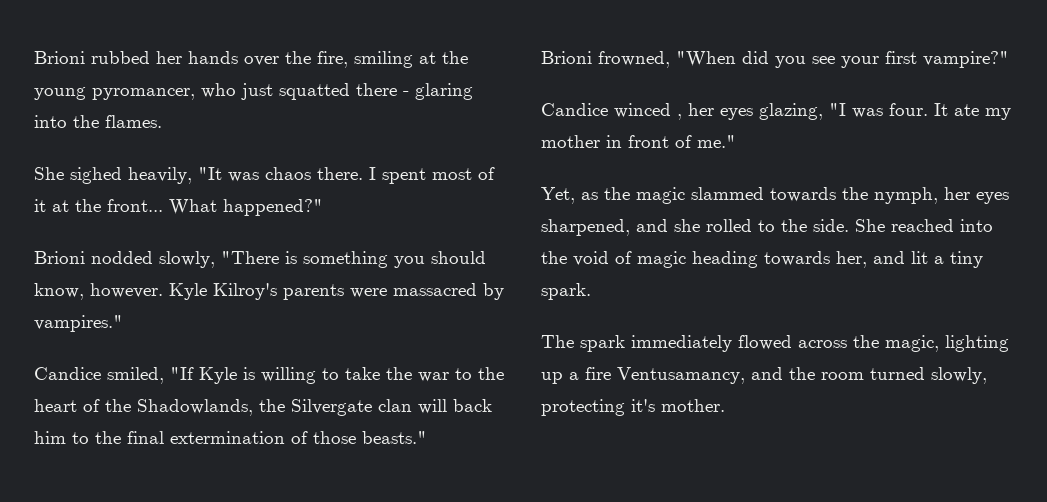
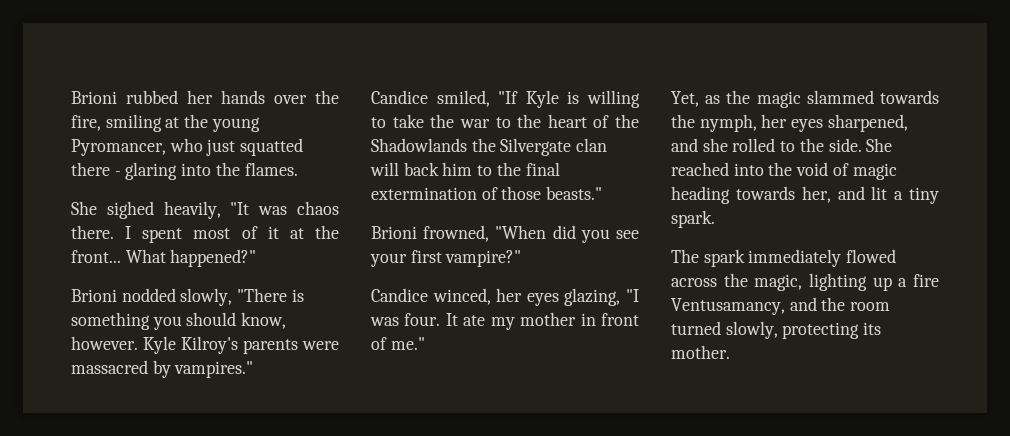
- Brioni rubbed her hands over the fire, smiling at the young pyromancer, who just squatted there - glaring into the flames.
+ Brioni rubbed her hands over the fire, smiling at the young Pyromancer, who just squatted there - glaring into the flames.
- Candice smiled, "If Kyle is willing to take the war to the heart of the Shadowlands, the Silvergate clan will back him to the final extermination of those beasts."
+ Candice smiled, "If Kyle is willing to take the war to the heart of the Shadowlands the Silvergate clan will back him to the final extermination of those beasts."
- Candice winced , her eyes glazing, "I was four.
+ Candice winced, her eyes glazing, "I was four.
- The spark immediately flowed across the magic, lighting up a fire Ventusamancy, and the room turned slowly, protecting it's mother.
+ The spark immediately flowed across the magic, lighting up a fire Ventusamancy, and the room turned slowly, protecting its mother.

